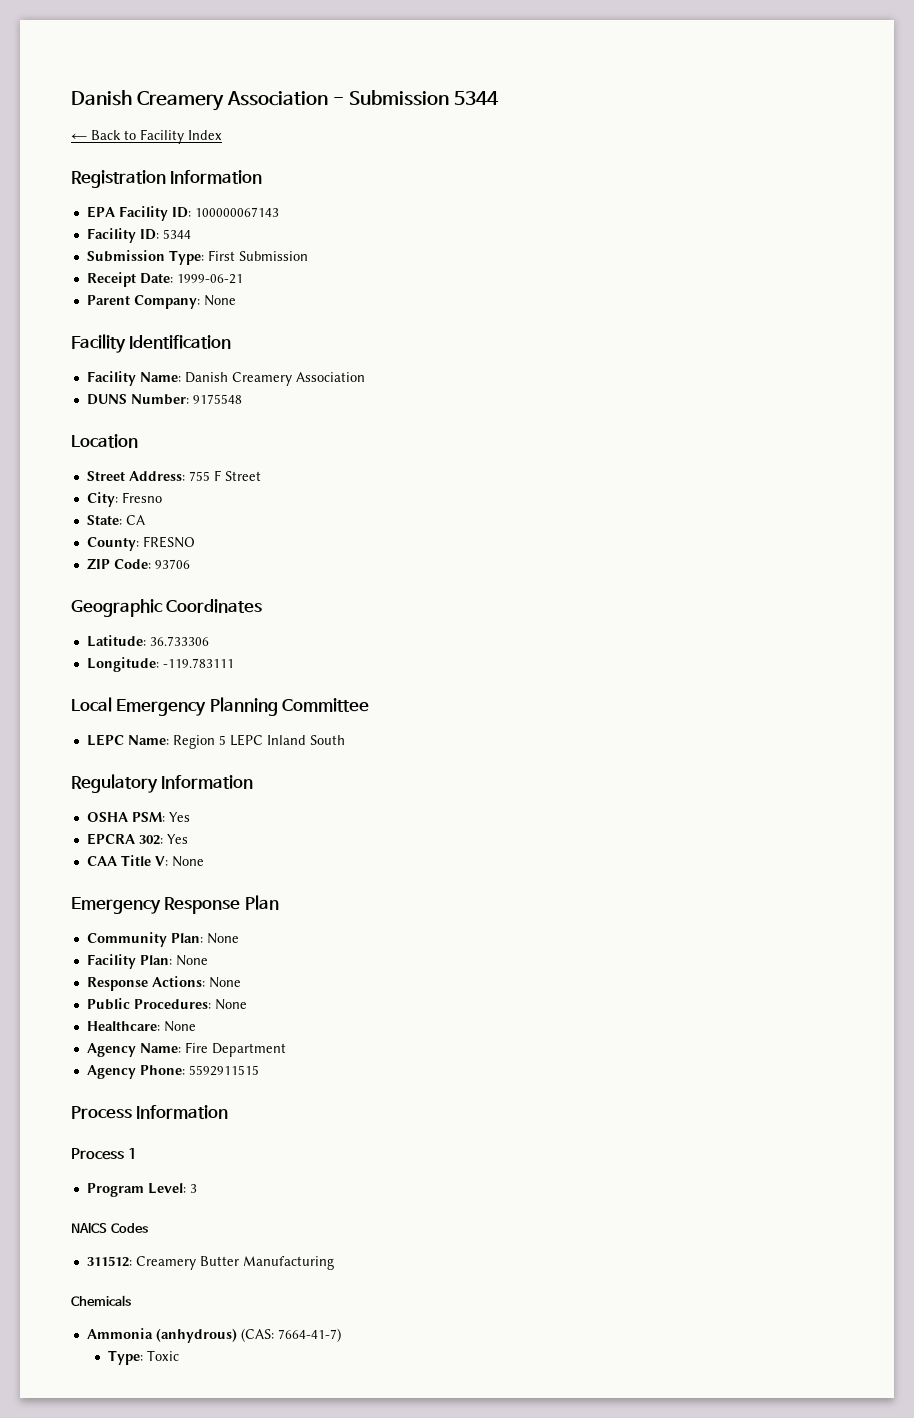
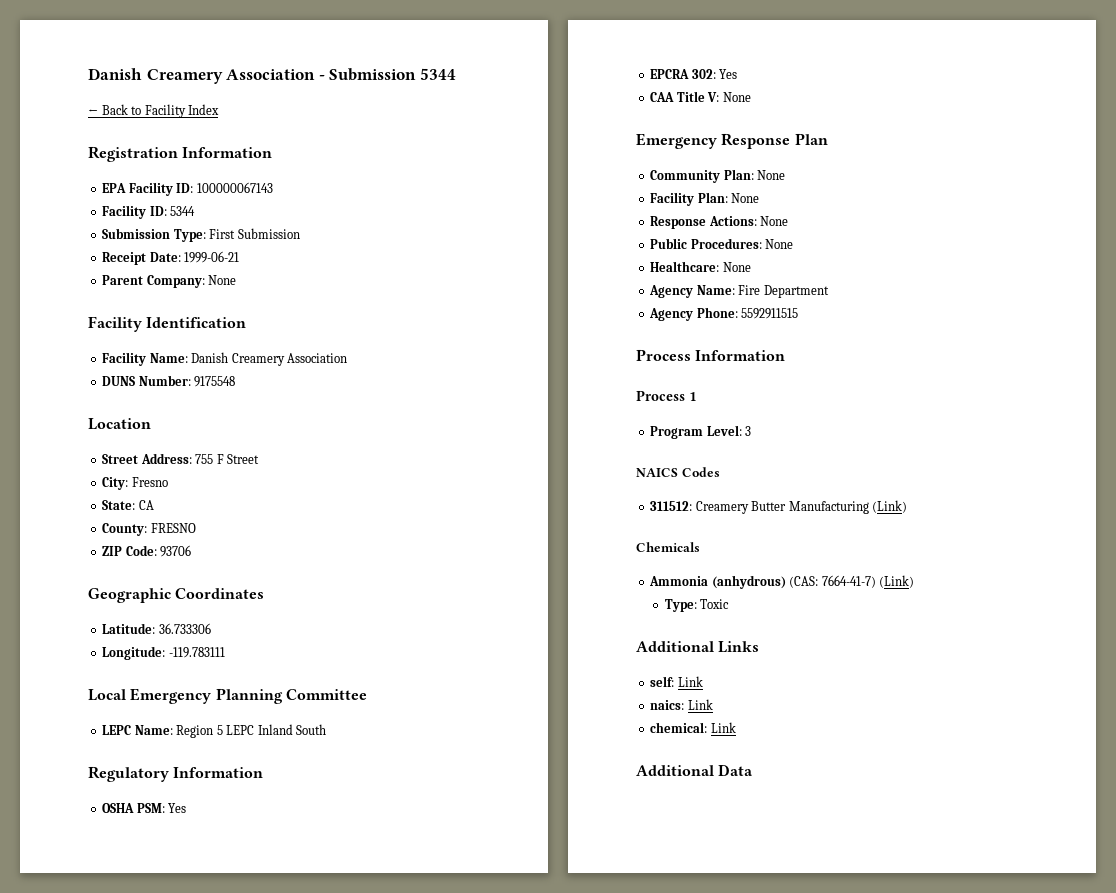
- 311512: Creamery Butter Manufacturing
+ 311512: Creamery Butter Manufacturing (Link)
- Ammonia (anhydrous) (CAS: 7664-41-7)
+ Ammonia (anhydrous) (CAS: 7664-41-7) (Link)
+ Additional Links
+ self: Link
+ naics: Link
+ chemical: Link
+ Additional Data

